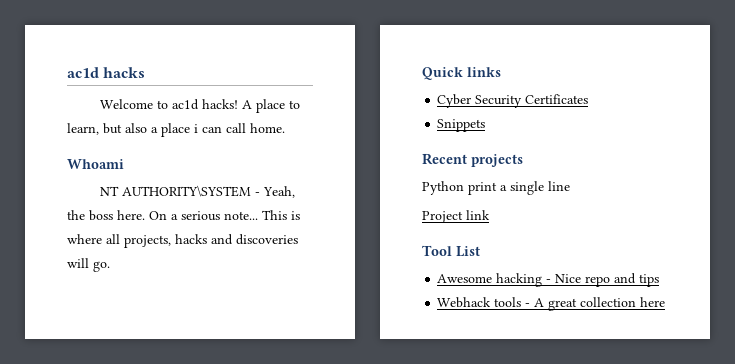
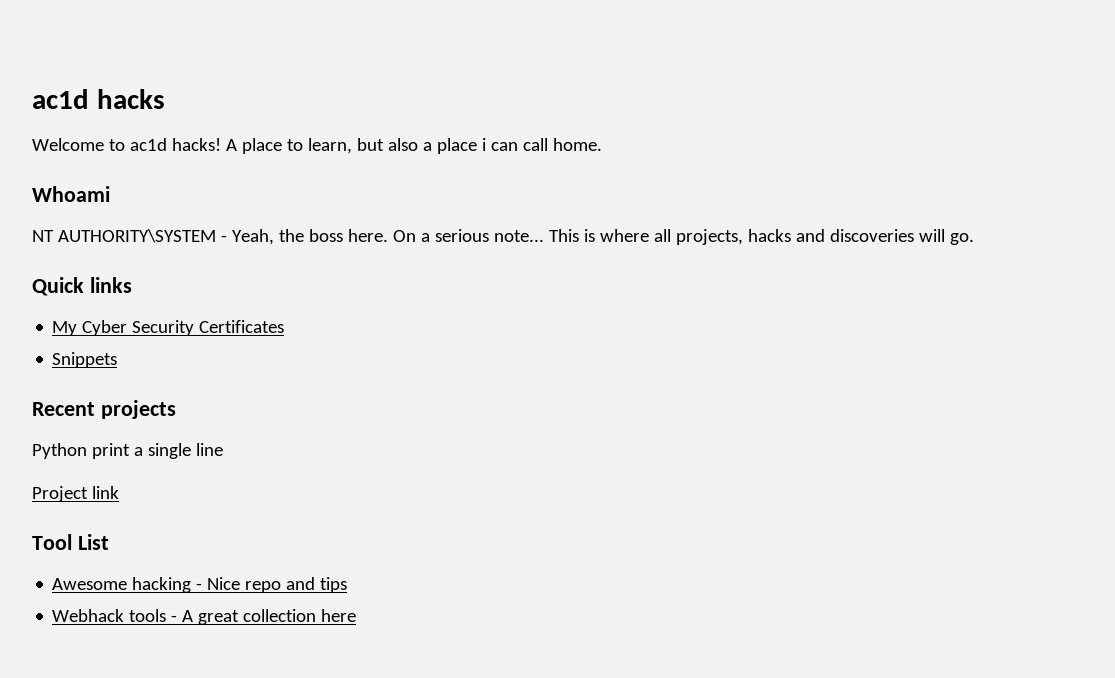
- Cyber Security Certificates
+ My Cyber Security Certificates

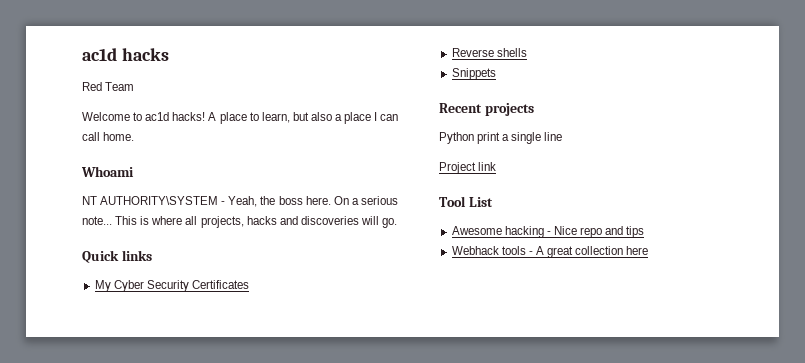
+ Red Team
- A place to learn, but also a place i can call home.
+ A place to learn, but also a place I can call home.
+ Reverse shells

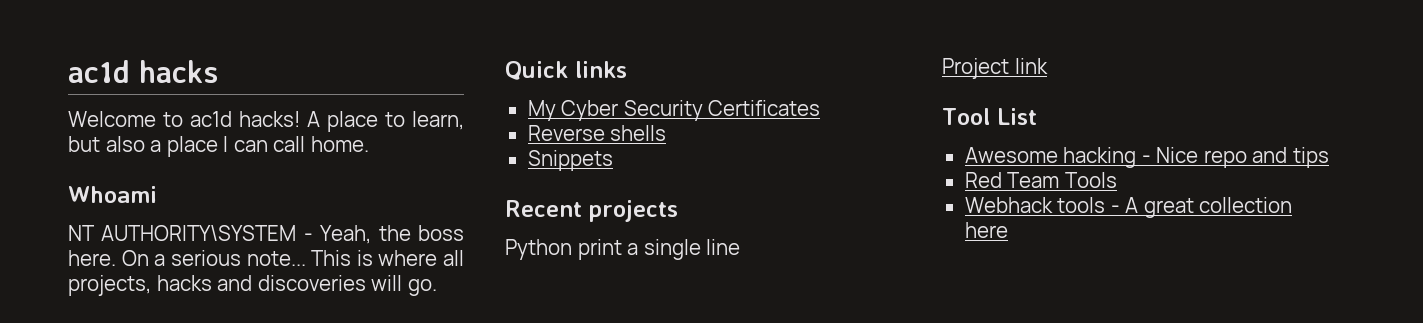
- Red Team
+ Red Team Tools

